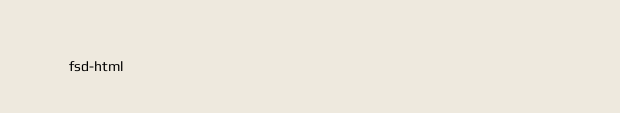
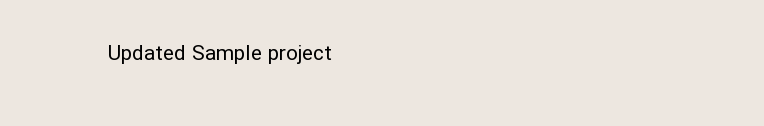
- fsd-html
+ Updated Sample project

